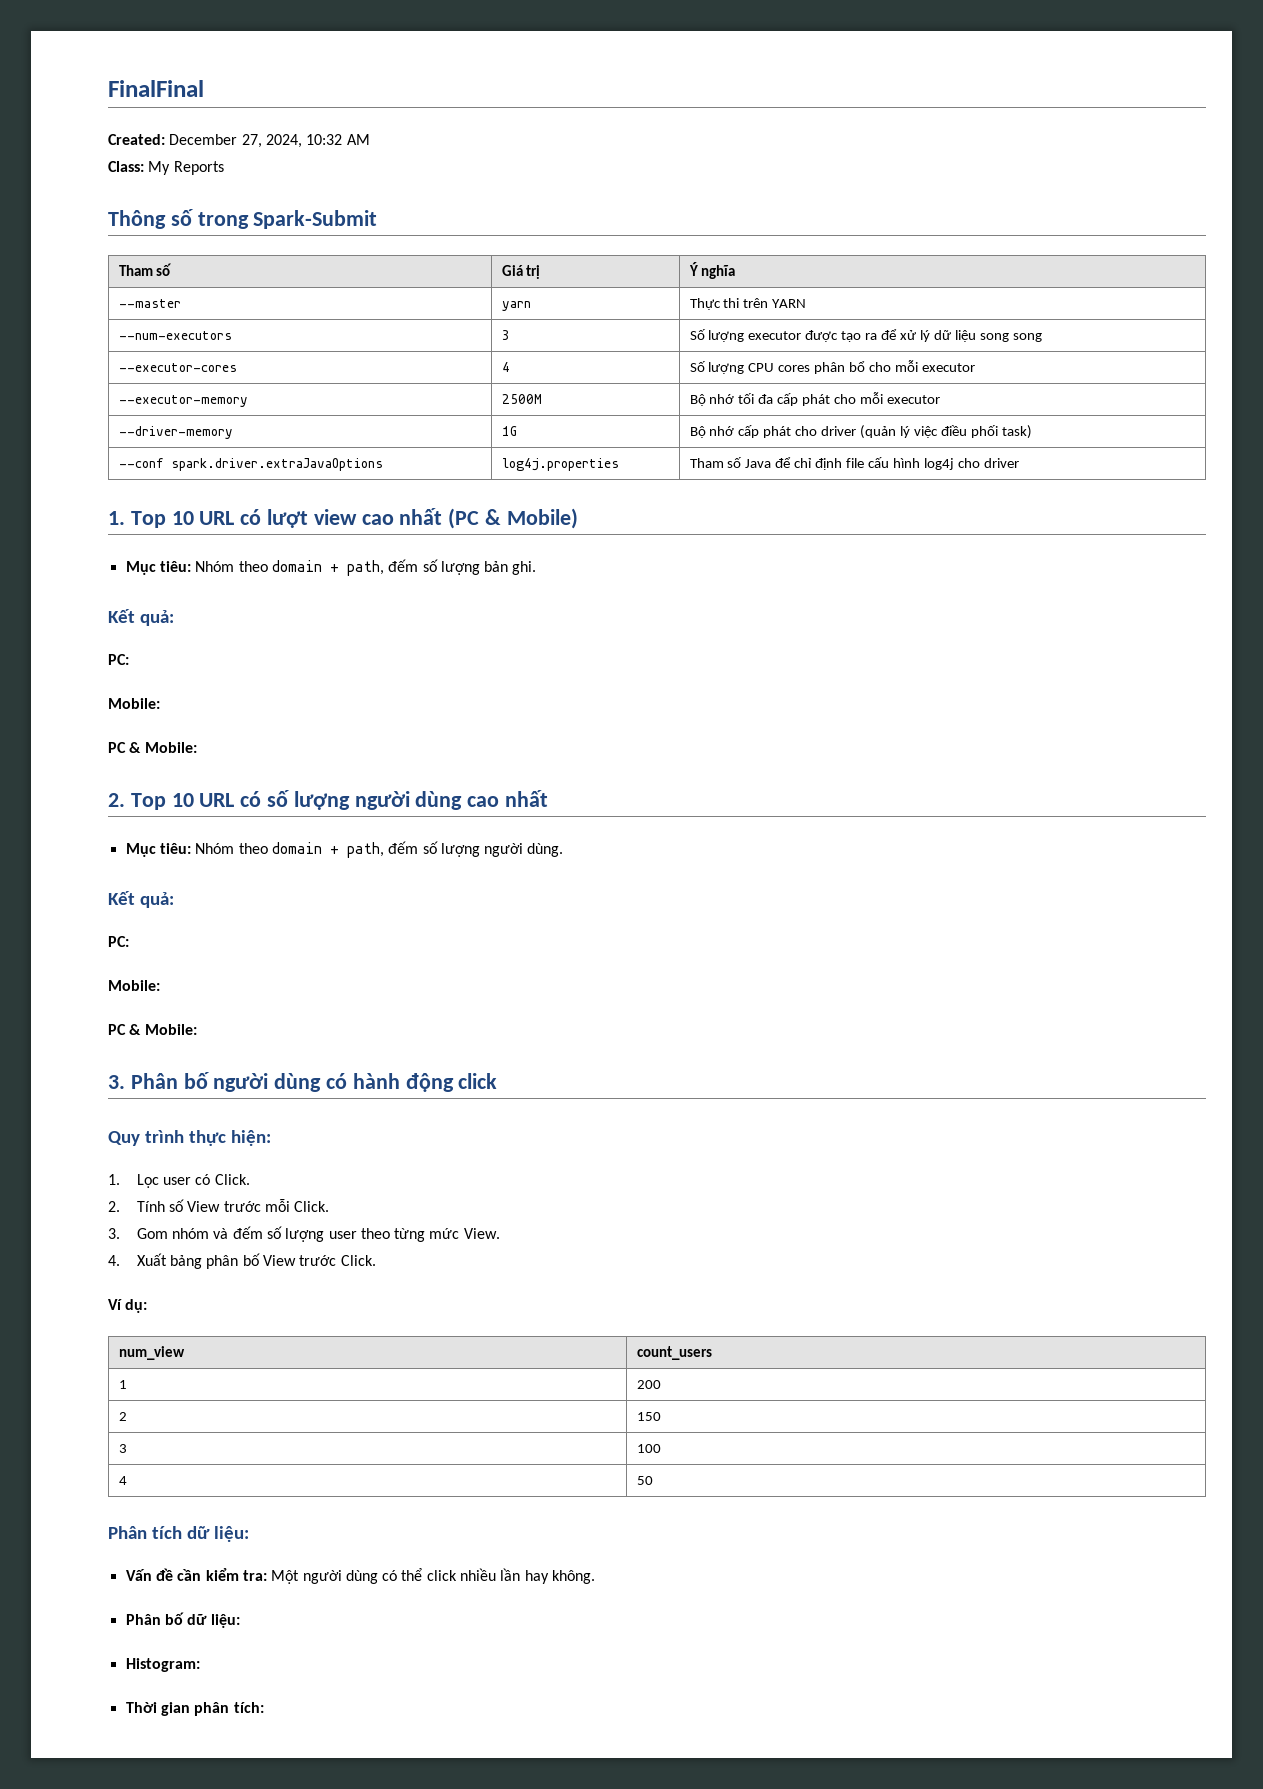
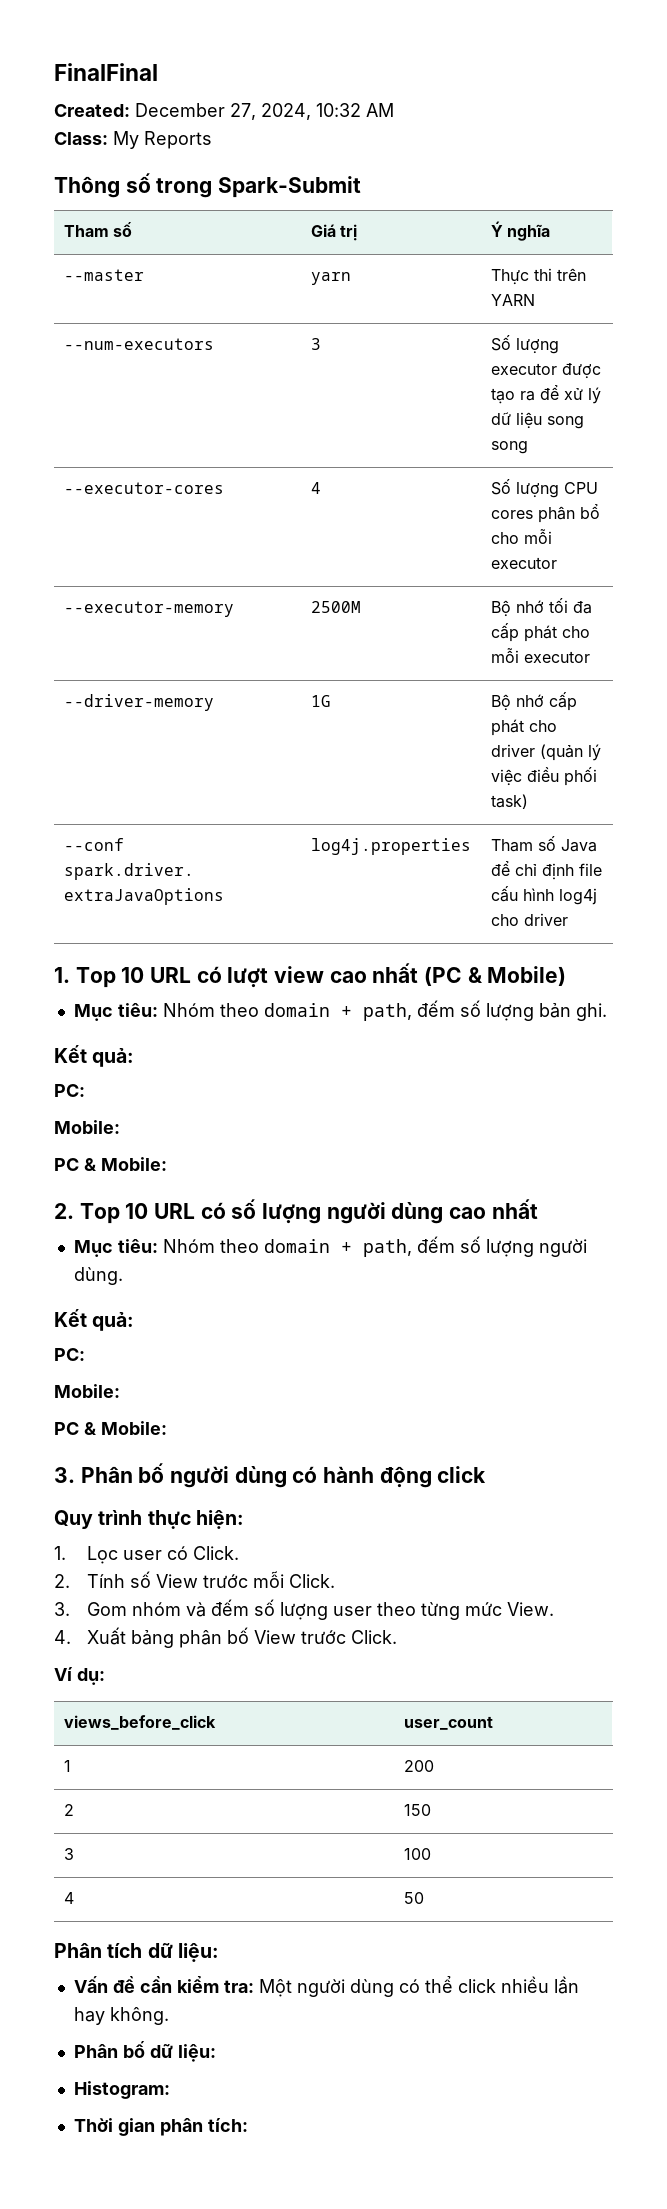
- num_view | count_users
+ views_before_click | user_count

